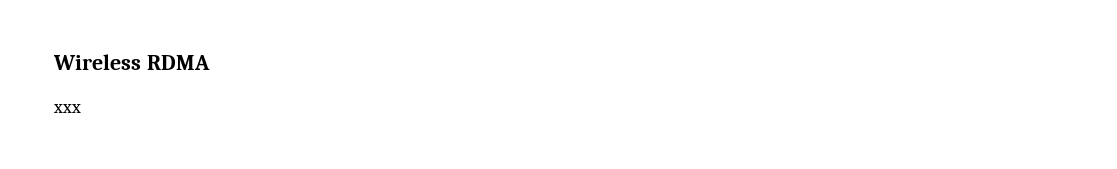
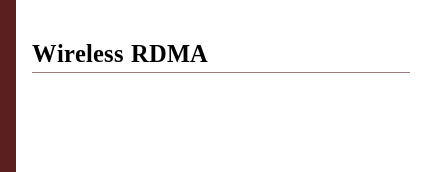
- xxx

